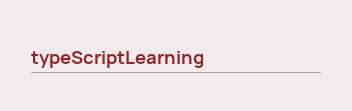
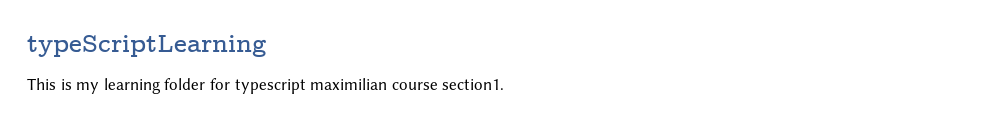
+ This is my learning folder for typescript maximilian course section1.

